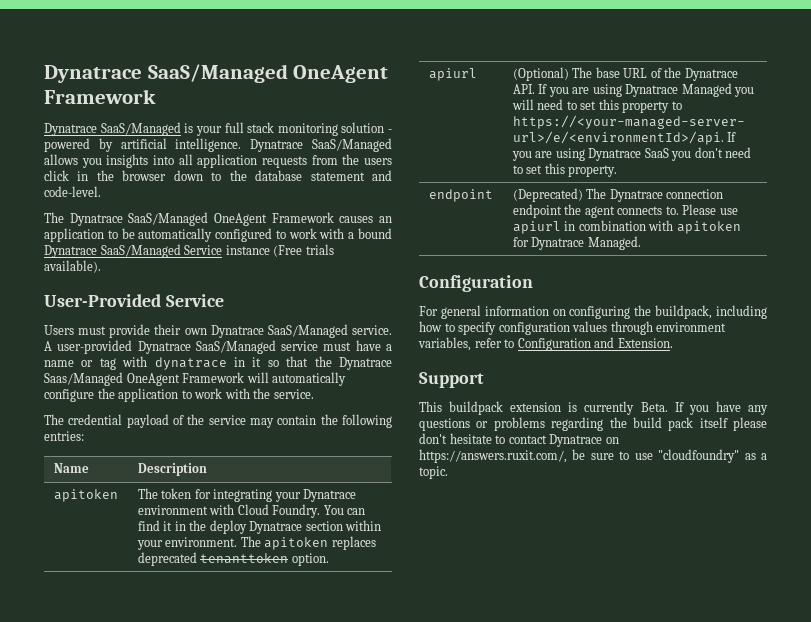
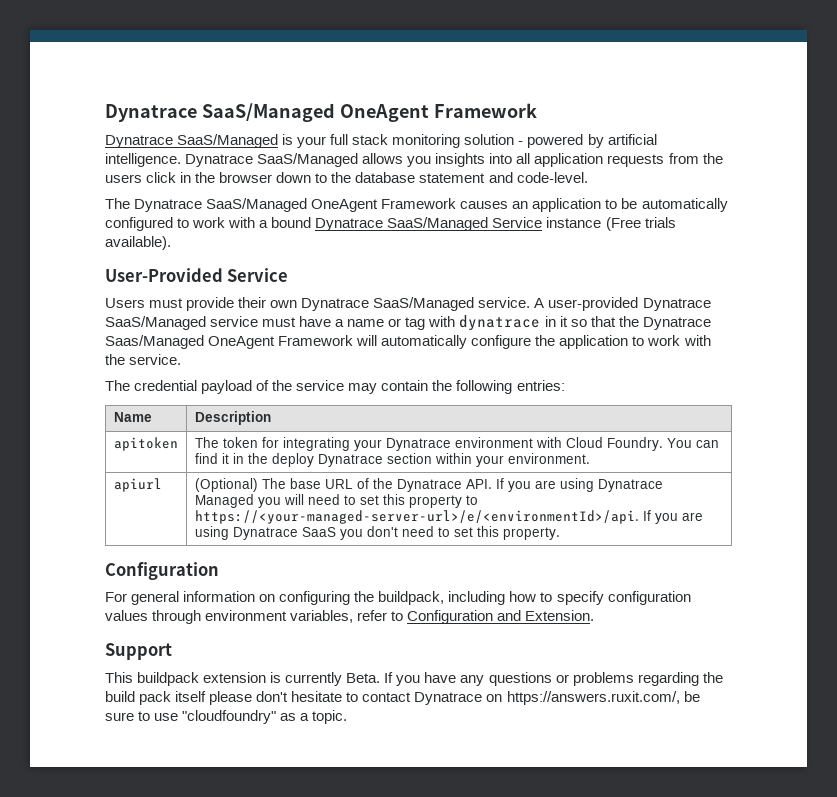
- apitoken | The token for integrating your Dynatrace environment with Cloud Foundry. You can find it in the deploy Dynatrace section within your environment. The apitoken replaces deprecated tenanttoken option.
+ apitoken | The token for integrating your Dynatrace environment with Cloud Foundry. You can find it in the deploy Dynatrace section within your environment.
- endpoint | (Deprecated) The Dynatrace connection endpoint the agent connects to. Please use apiurl in combination with apitoken for Dynatrace Managed.

